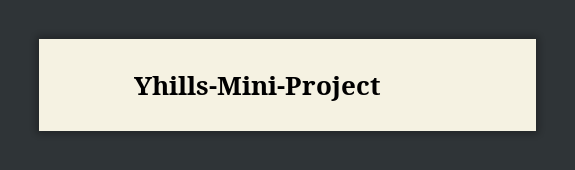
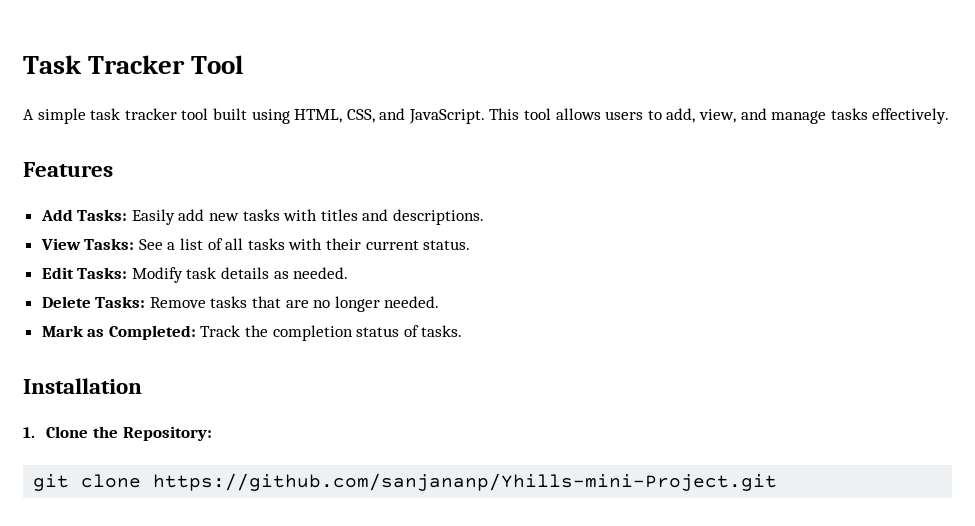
- Yhills-Mini-Project
+ Task Tracker Tool
+ A simple task tracker tool built using HTML, CSS, and JavaScript. This tool allows users to add, view, and manage tasks effectively.
+ Features
+ Add Tasks: Easily add new tasks with titles and descriptions.
+ View Tasks: See a list of all tasks with their current status.
+ Edit Tasks: Modify task details as needed.
+ Delete Tasks: Remove tasks that are no longer needed.
+ Mark as Completed: Track the completion status of tasks.
+ Installation
+ 1. Clone the Repository:
+ git clone https://github.com/sanjananp/Yhills-mini-Project.git

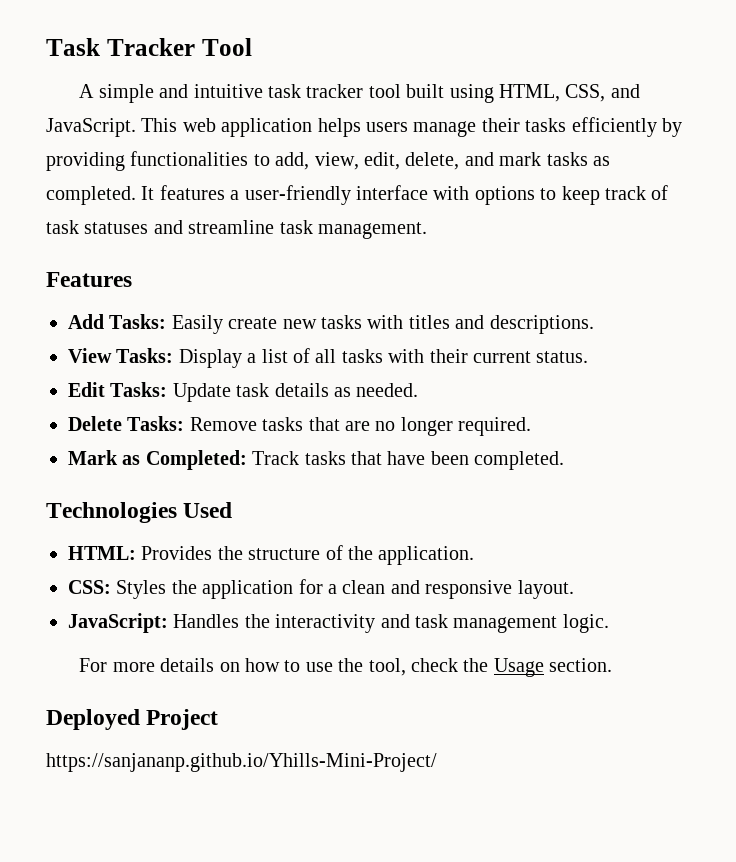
- A simple task tracker tool built using HTML, CSS, and JavaScript.
+ A simple and intuitive task tracker tool built using HTML, CSS, and JavaScript.
- This tool allows users to add, view, and manage tasks effectively.
+ This web application helps users manage their tasks efficiently by providing functionalities to add, view, edit, delete, and mark tasks as completed. It features a user-friendly interface with options to keep track of task statuses and streamline task management.
- Add Tasks: Easily add new tasks with titles and descriptions.
+ Add Tasks: Easily create new tasks with titles and descriptions.
- View Tasks: See a list of all tasks with their current status.
+ View Tasks: Display a list of all tasks with their current status.
- Edit Tasks: Modify task details as needed.
+ Edit Tasks: Update task details as needed.
- Delete Tasks: Remove tasks that are no longer needed.
+ Delete Tasks: Remove tasks that are no longer required.
- Mark as Completed: Track the completion status of tasks.
- Installation
- 1. Clone the Repository:
- git clone https://github.com/sanjananp/Yhills-mini-Project.git
+ Mark as Completed: Track tasks that have been completed.
+ Technologies Used
+ HTML: Provides the structure of the application.
+ CSS: Styles the application for a clean and responsive layout.
+ JavaScript: Handles the interactivity and task management logic.
+ For more details on how to use the tool, check the Usage section.
+ Deployed Project
+ https://sanjananp.github.io/Yhills-Mini-Project/

